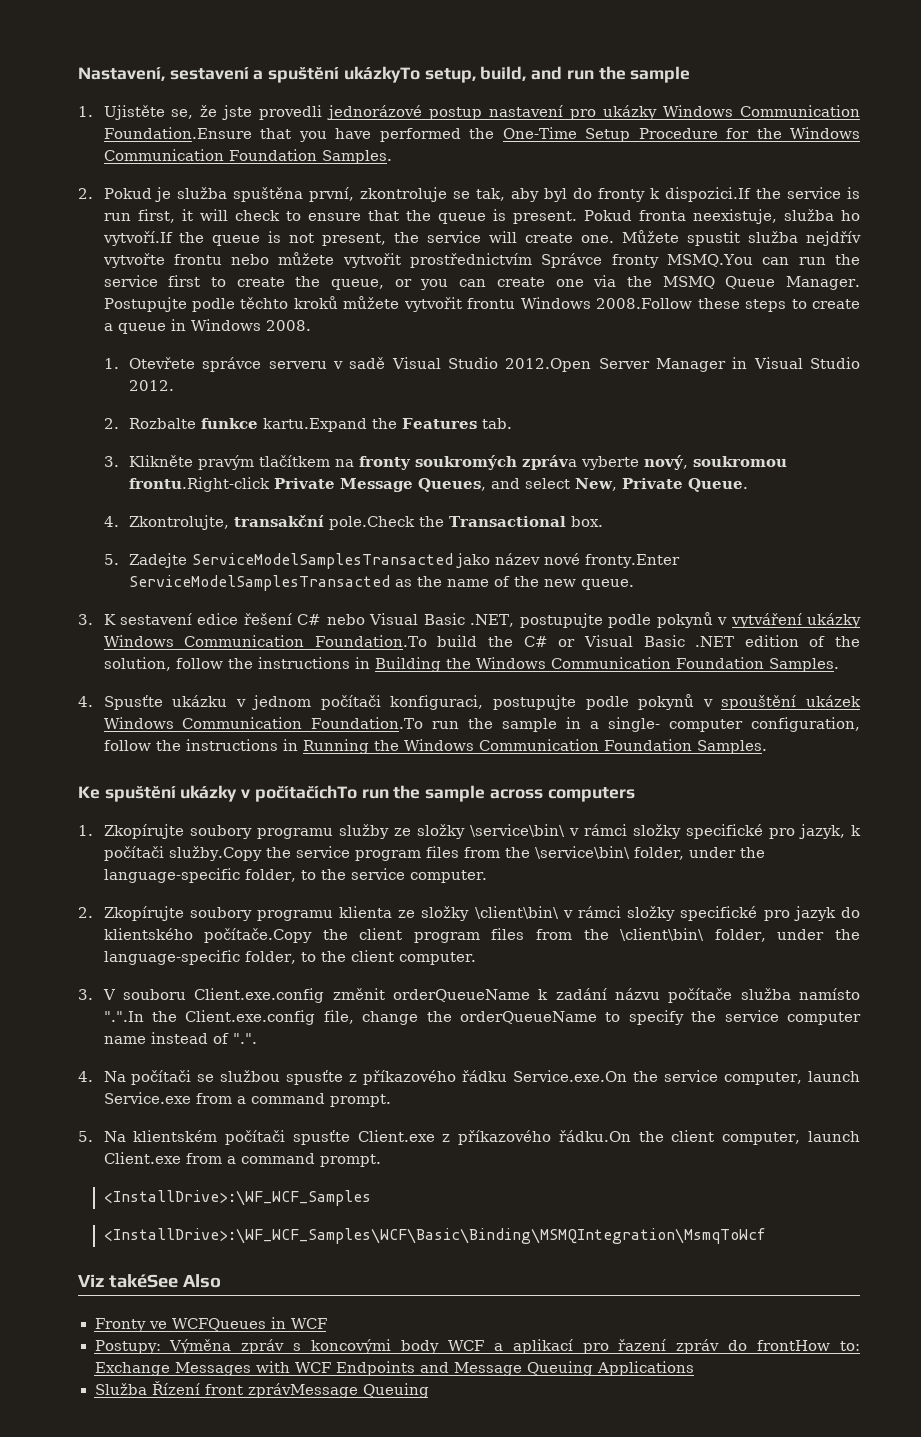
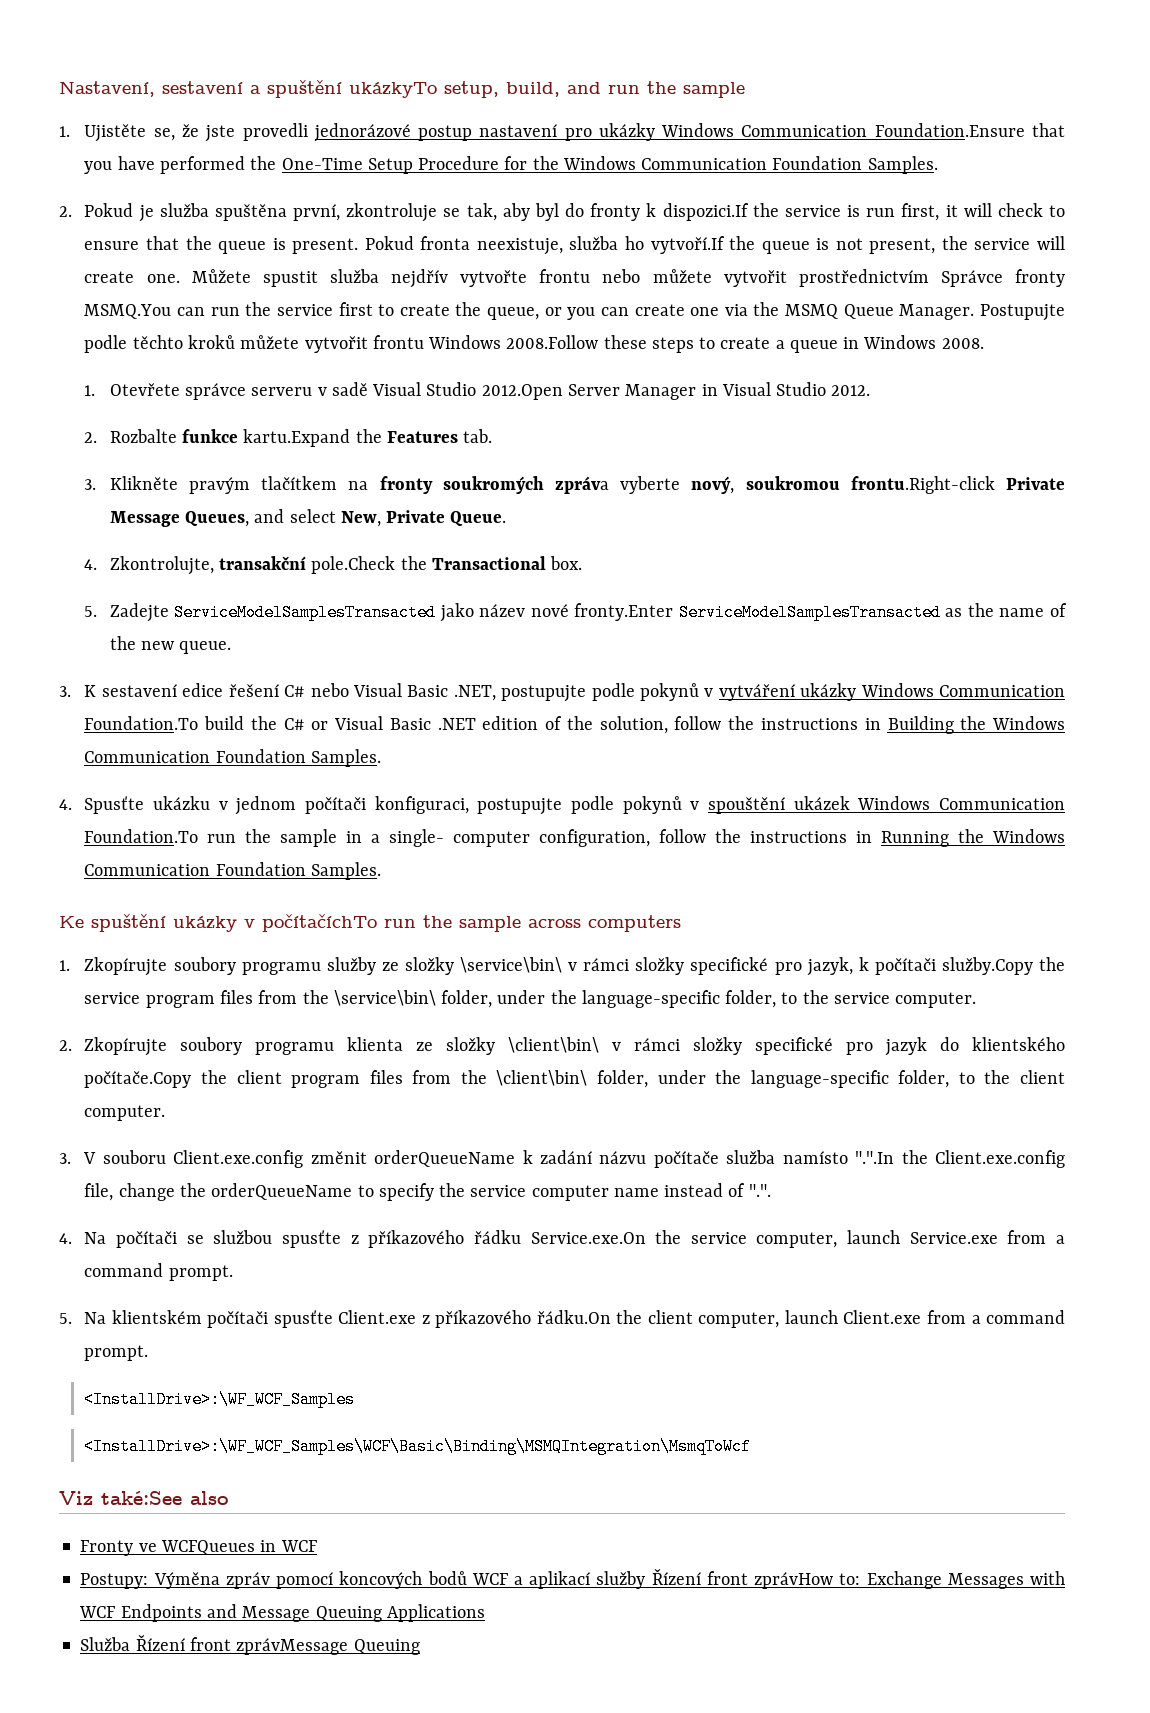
- Viz takéSee Also
+ Viz také:See also
- Postupy: Výměna zpráv s koncovými body WCF a aplikací pro řazení zpráv do frontHow to: Exchange Messages with WCF Endpoints and Message Queuing Applications
+ Postupy: Výměna zpráv pomocí koncových bodů WCF a aplikací služby Řízení front zprávHow to: Exchange Messages with WCF Endpoints and Message Queuing Applications

